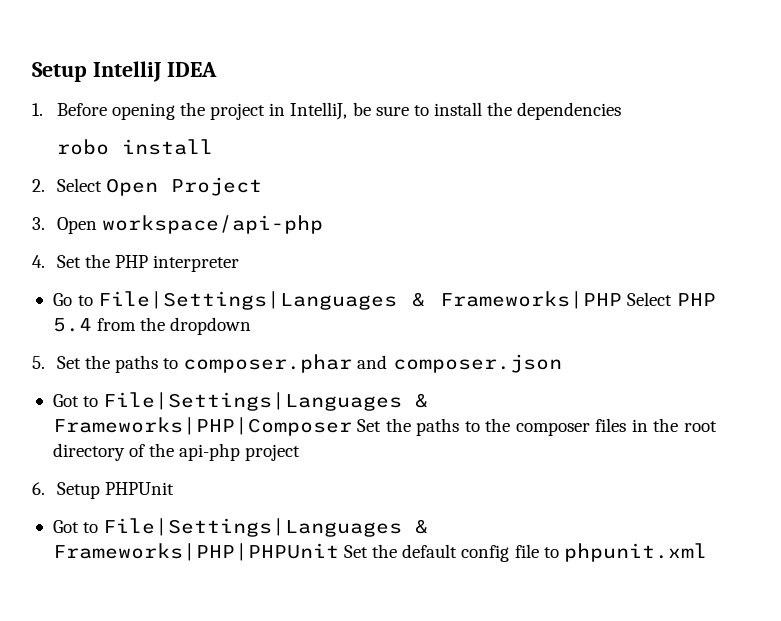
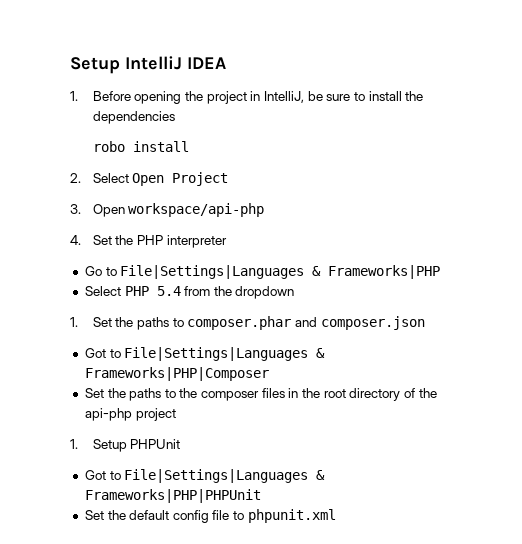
- Go to File|Settings|Languages & Frameworks|PHP Select PHP 5.4 from the dropdown
+ Go to File|Settings|Languages & Frameworks|PHP
+ Select PHP 5.4 from the dropdown
- 5. Set the paths to composer.phar and composer.json
+ 1. Set the paths to composer.phar and composer.json
- Got to File|Settings|Languages & Frameworks|PHP|Composer Set the paths to the composer files in the root directory of the api-php project
+ Got to File|Settings|Languages & Frameworks|PHP|Composer
+ Set the paths to the composer files in the root directory of the api-php project
- 6. Setup PHPUnit
+ 1. Setup PHPUnit
- Got to File|Settings|Languages & Frameworks|PHP|PHPUnit Set the default config file to phpunit.xml
+ Got to File|Settings|Languages & Frameworks|PHP|PHPUnit
+ Set the default config file to phpunit.xml

